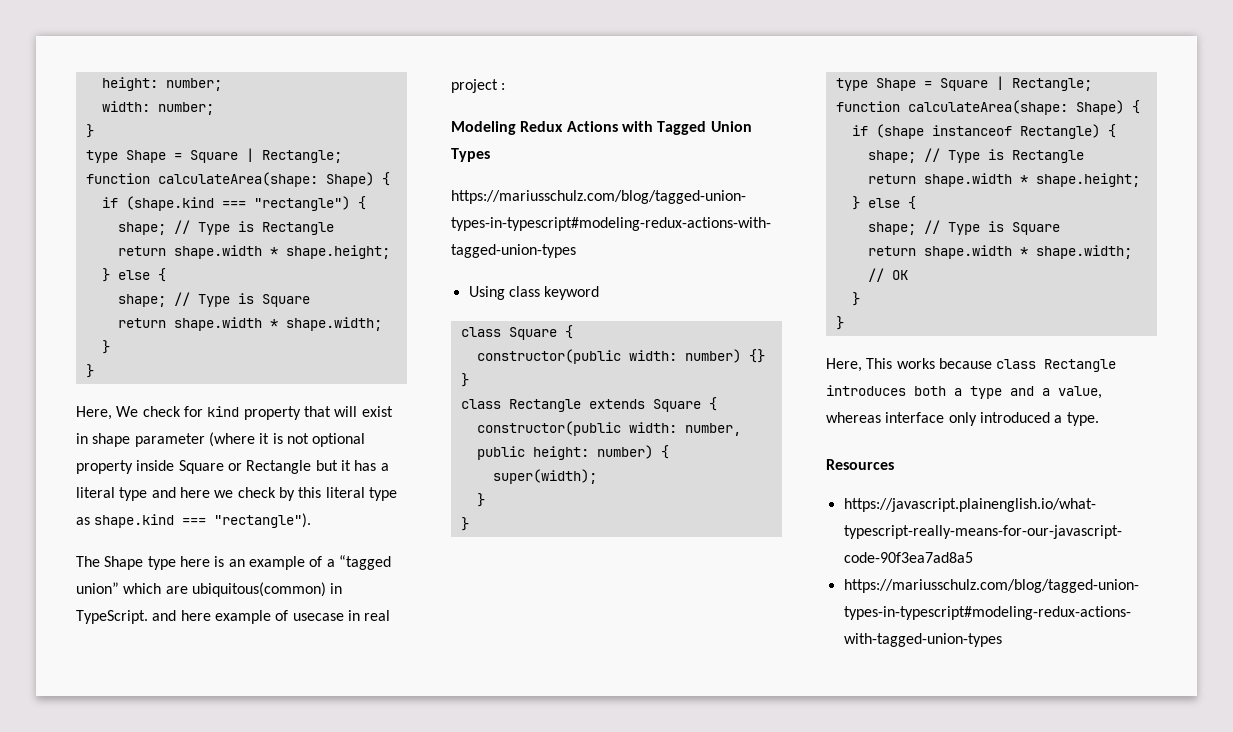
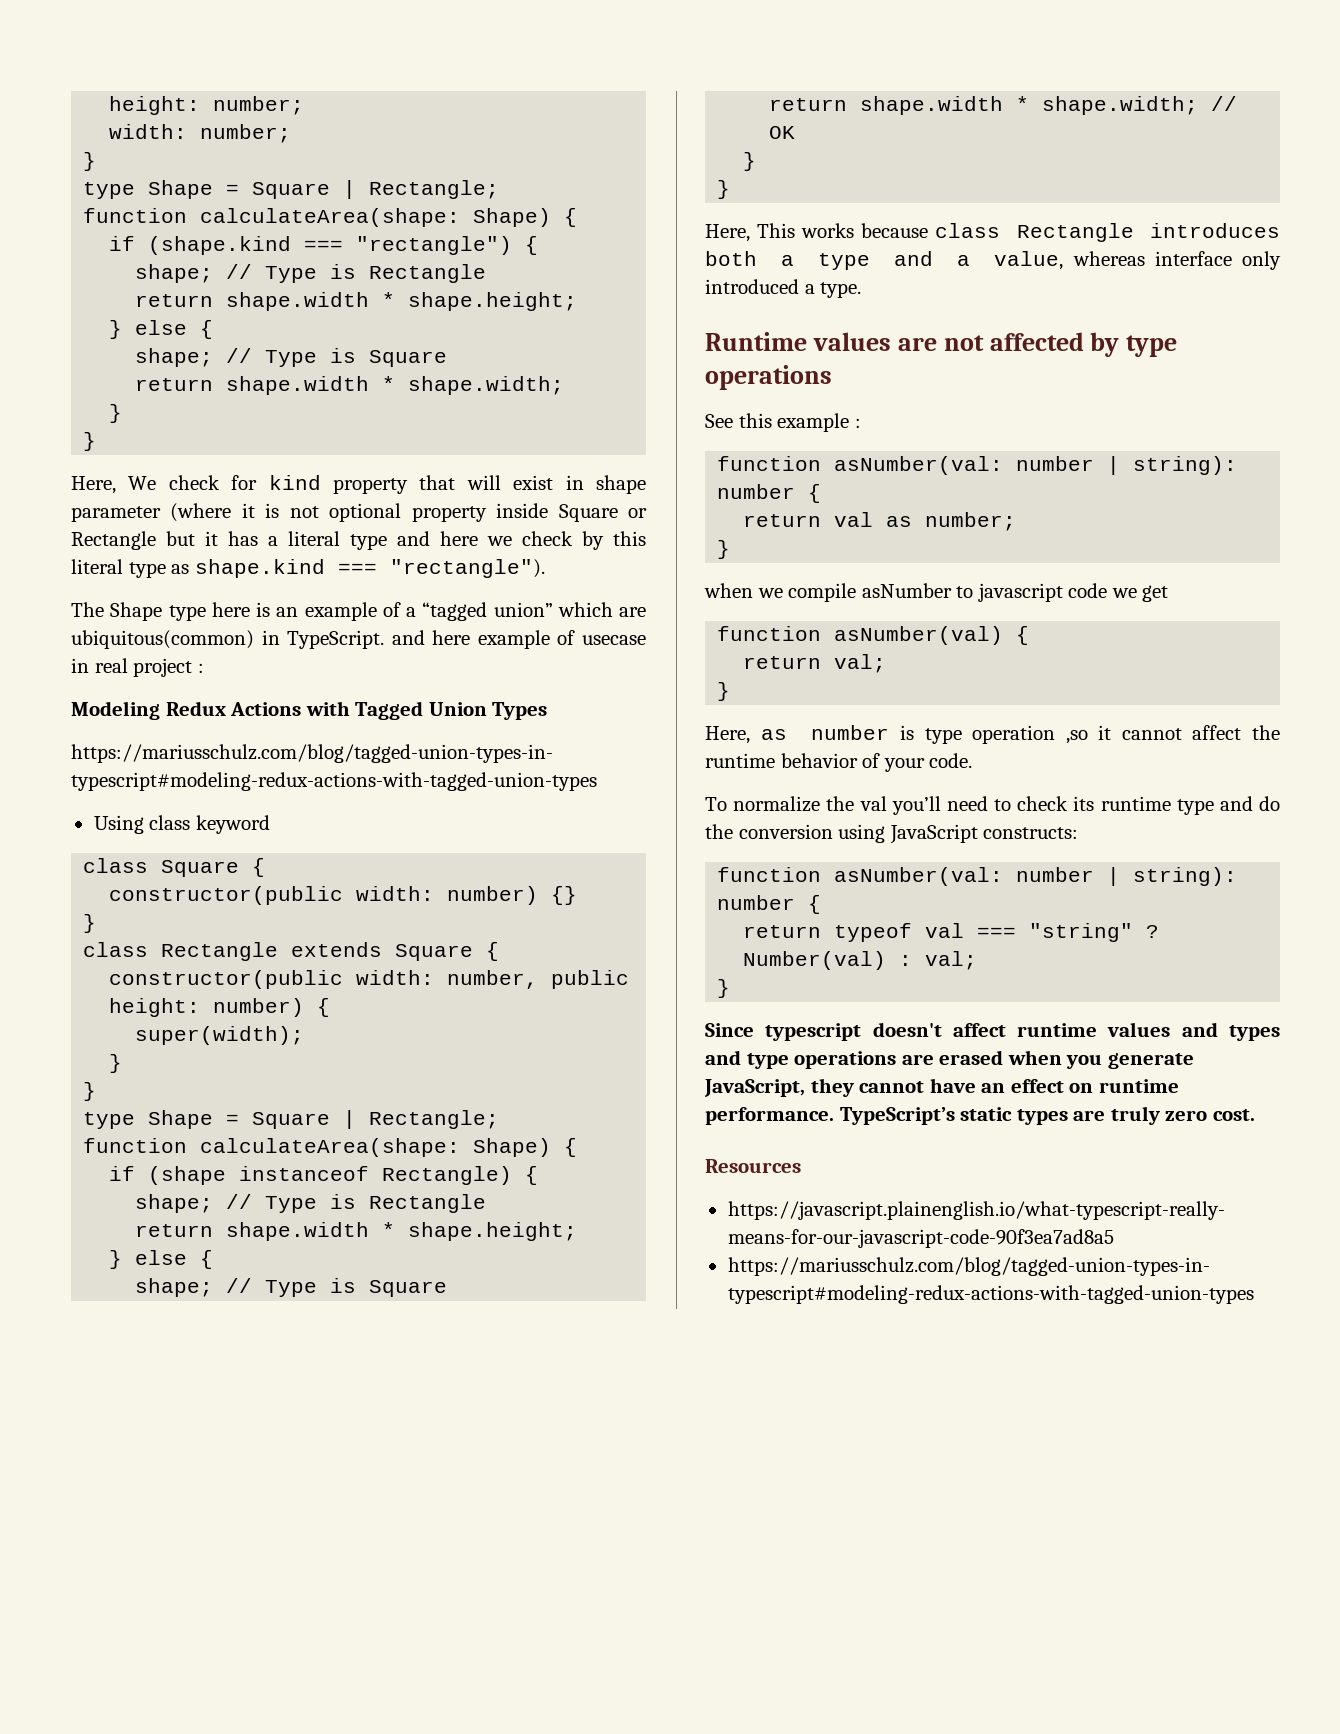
+ Runtime values are not affected by type operations
+ See this example :
+ function asNumber(val: number | string): number {
+ return val as number;
+ }
+ when we compile asNumber to javascript code we get
+ function asNumber(val) {
+ return val;
+ }
+ Here, as number is type operation ,so it cannot affect the runtime behavior of your code.
+ To normalize the val you’ll need to check its runtime type and do the conversion using JavaScript constructs:
+ function asNumber(val: number | string): number {
+ return typeof val === "string" ? Number(val) : val;
+ }
+ Since typescript doesn't affect runtime values and types and type operations are erased when you generate JavaScript, they cannot have an effect on runtime performance. TypeScript’s static types are truly zero cost.

